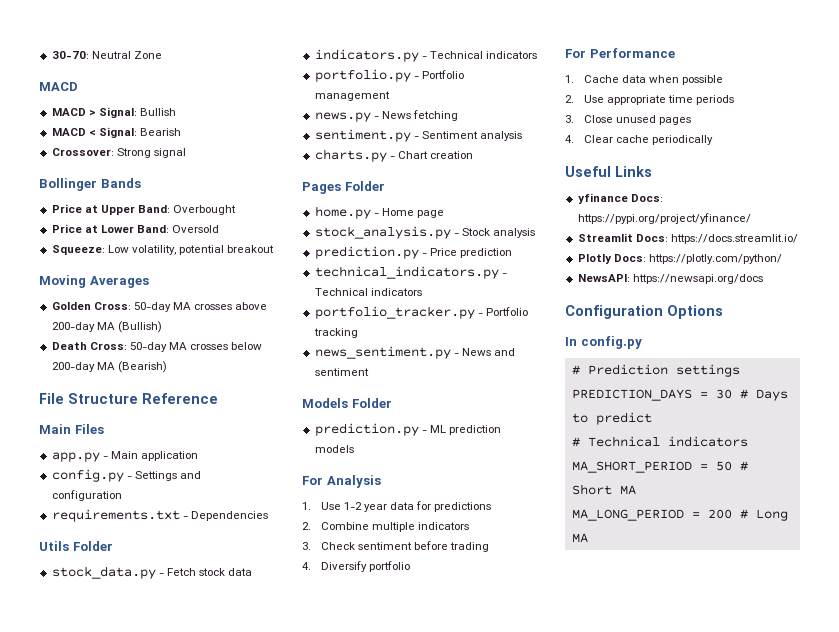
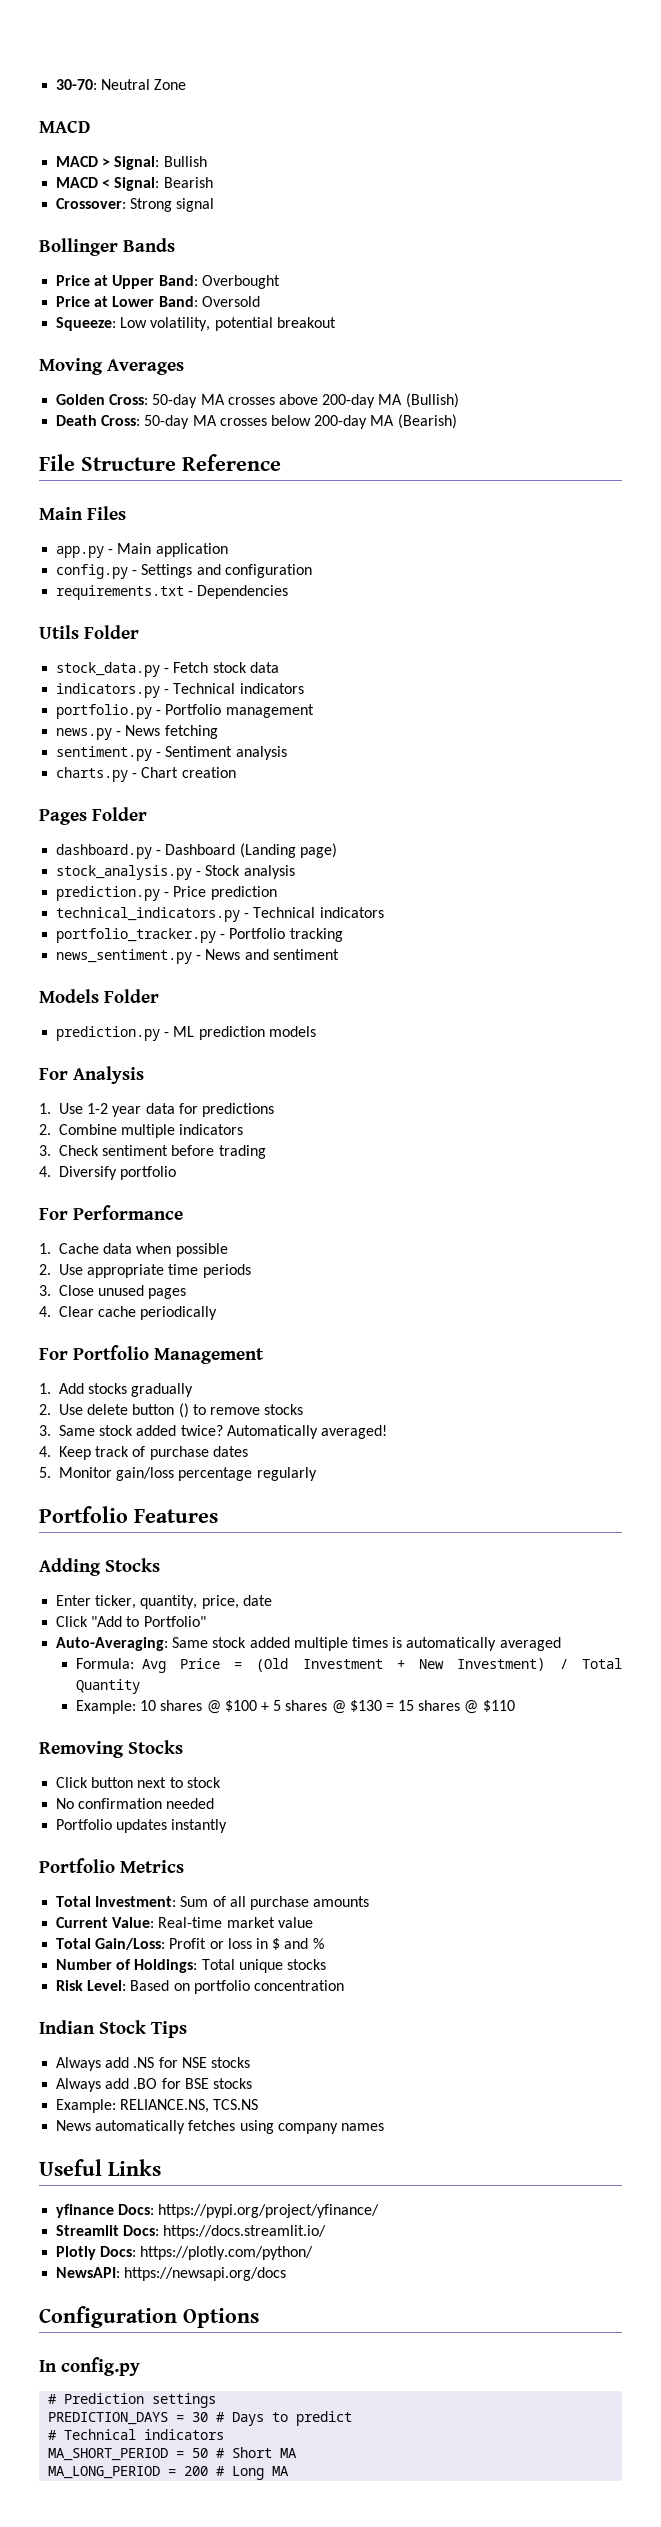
- home.py - Home page
+ dashboard.py - Dashboard (Landing page)
+ For Portfolio Management
+ 1. Add stocks gradually
+ 2. Use delete button () to remove stocks
+ 3. Same stock added twice? Automatically averaged!
+ 4. Keep track of purchase dates
+ 5. Monitor gain/loss percentage regularly
+ Portfolio Features
+ Adding Stocks
+ Enter ticker, quantity, price, date
+ Click "Add to Portfolio"
+ Auto-Averaging: Same stock added multiple times is automatically averaged
+ Formula: Avg Price = (Old Investment + New Investment) / Total Quantity
+ Example: 10 shares @ $100 + 5 shares @ $130 = 15 shares @ $110
+ Removing Stocks
+ Click button next to stock
+ No confirmation needed
+ Portfolio updates instantly
+ Portfolio Metrics
+ Total Investment: Sum of all purchase amounts
+ Current Value: Real-time market value
+ Total Gain/Loss: Profit or loss in $ and %
+ Number of Holdings: Total unique stocks
+ Risk Level: Based on portfolio concentration
+ Indian Stock Tips
+ Always add .NS for NSE stocks
+ Always add .BO for BSE stocks
+ Example: RELIANCE.NS, TCS.NS
+ News automatically fetches using company names

